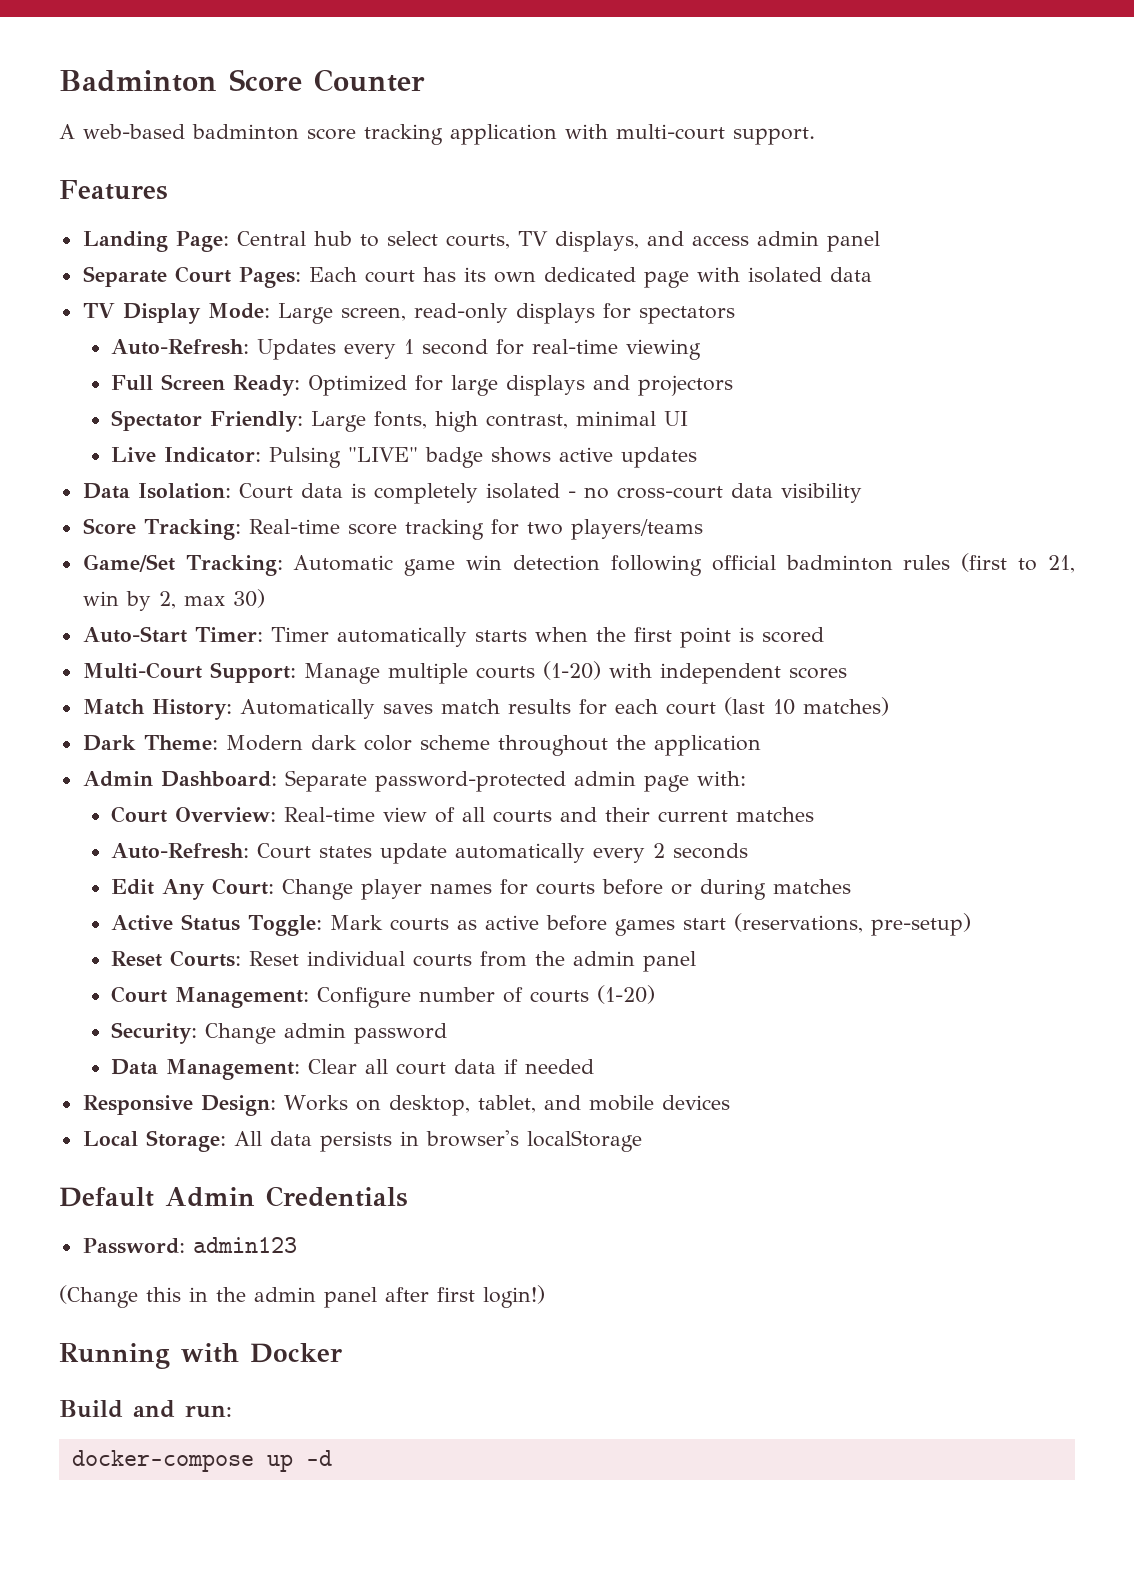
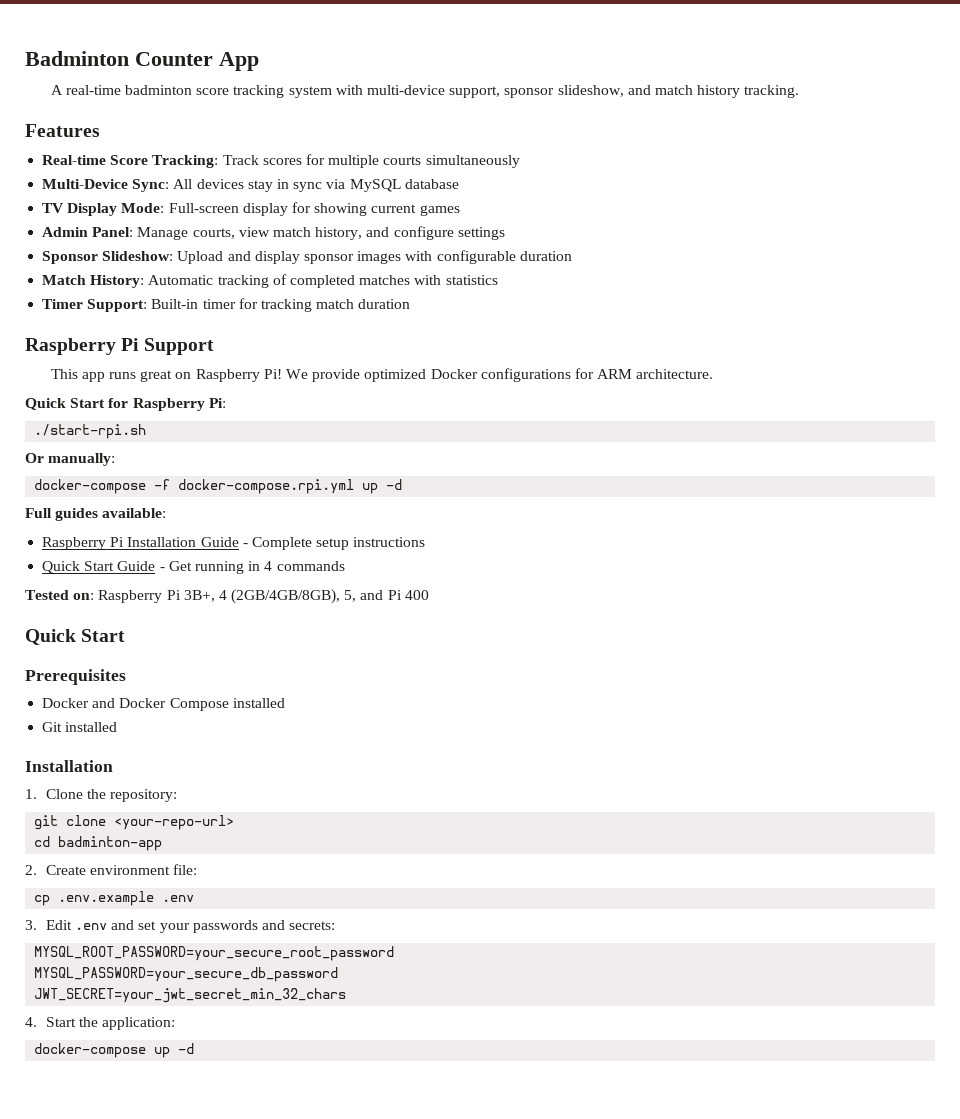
- Badminton Score Counter
+ Badminton Counter App
- A web-based badminton score tracking application with multi-court support.
+ A real-time badminton score tracking system with multi-device support, sponsor slideshow, and match history tracking.
  Features
- Landing Page: Central hub to select courts, TV displays, and access admin panel
- Separate Court Pages: Each court has its own dedicated page with isolated data
- TV Display Mode: Large screen, read-only displays for spectators
- Auto-Refresh: Updates every 1 second for real-time viewing
- Full Screen Ready: Optimized for large displays and projectors
- Spectator Friendly: Large fonts, high contrast, minimal UI
- Live Indicator: Pulsing "LIVE" badge shows active updates
- Data Isolation: Court data is completely isolated - no cross-court data visibility
- Score Tracking: Real-time score tracking for two players/teams
- Game/Set Tracking: Automatic game win detection following official badminton rules (first to 21, win by 2, max 30)
- Auto-Start Timer: Timer automatically starts when the first point is scored
- Multi-Court Support: Manage multiple courts (1-20) with independent scores
- Match History: Automatically saves match results for each court (last 10 matches)
- Dark Theme: Modern dark color scheme throughout the application
- Admin Dashboard: Separate password-protected admin page with:
- Court Overview: Real-time view of all courts and their current matches
- Auto-Refresh: Court states update automatically every 2 seconds
- Edit Any Court: Change player names for courts before or during matches
- Active Status Toggle: Mark courts as active before games start (reservations, pre-setup)
- Reset Courts: Reset individual courts from the admin panel
- Court Management: Configure number of courts (1-20)
- Security: Change admin password
- Data Management: Clear all court data if needed
- Responsive Design: Works on desktop, tablet, and mobile devices
- Local Storage: All data persists in browser's localStorage
- Default Admin Credentials
- Password: admin123
- (Change this in the admin panel after first login!)
- Running with Docker
- Build and run:
+ Real-time Score Tracking: Track scores for multiple courts simultaneously
+ Multi-Device Sync: All devices stay in sync via MySQL database
+ TV Display Mode: Full-screen display for showing current games
+ Admin Panel: Manage courts, view match history, and configure settings
+ Sponsor Slideshow: Upload and display sponsor images with configurable duration
+ Match History: Automatic tracking of completed matches with statistics
+ Timer Support: Built-in timer for tracking match duration
+ Raspberry Pi Support
+ This app runs great on Raspberry Pi! We provide optimized Docker configurations for ARM architecture.
+ Quick Start for Raspberry Pi:
+ ./start-rpi.sh
+ Or manually:
+ docker-compose -f docker-compose.rpi.yml up -d
+ Full guides available:
+ Raspberry Pi Installation Guide - Complete setup instructions
+ Quick Start Guide - Get running in 4 commands
+ Tested on: Raspberry Pi 3B+, 4 (2GB/4GB/8GB), 5, and Pi 400
+ Quick Start
+ Prerequisites
+ Docker and Docker Compose installed
+ Git installed
+ Installation
+ 1. Clone the repository:
+ git clone <your-repo-url>
+ cd badminton-app
+ 2. Create environment file:
+ cp .env.example .env
+ 3. Edit .env and set your passwords and secrets:
+ MYSQL_ROOT_PASSWORD=your_secure_root_password
+ MYSQL_PASSWORD=your_secure_db_password
+ JWT_SECRET=your_jwt_secret_min_32_chars
+ 4. Start the application:

